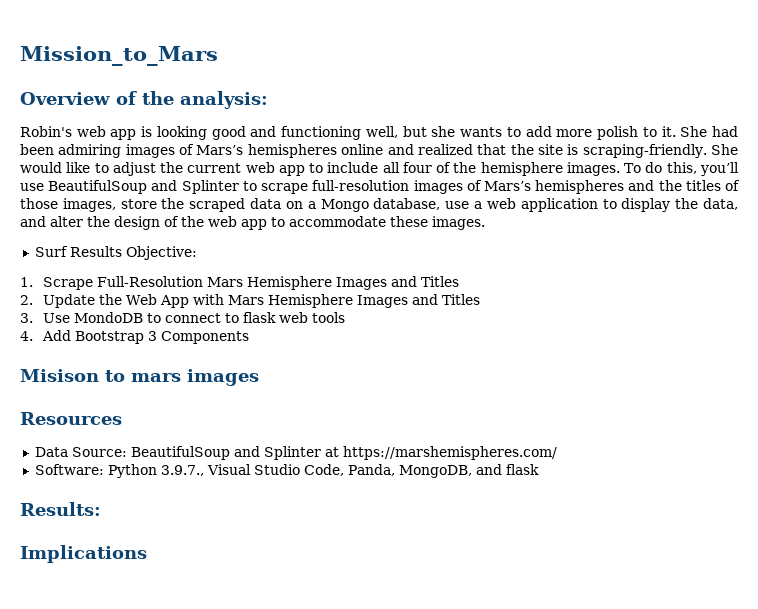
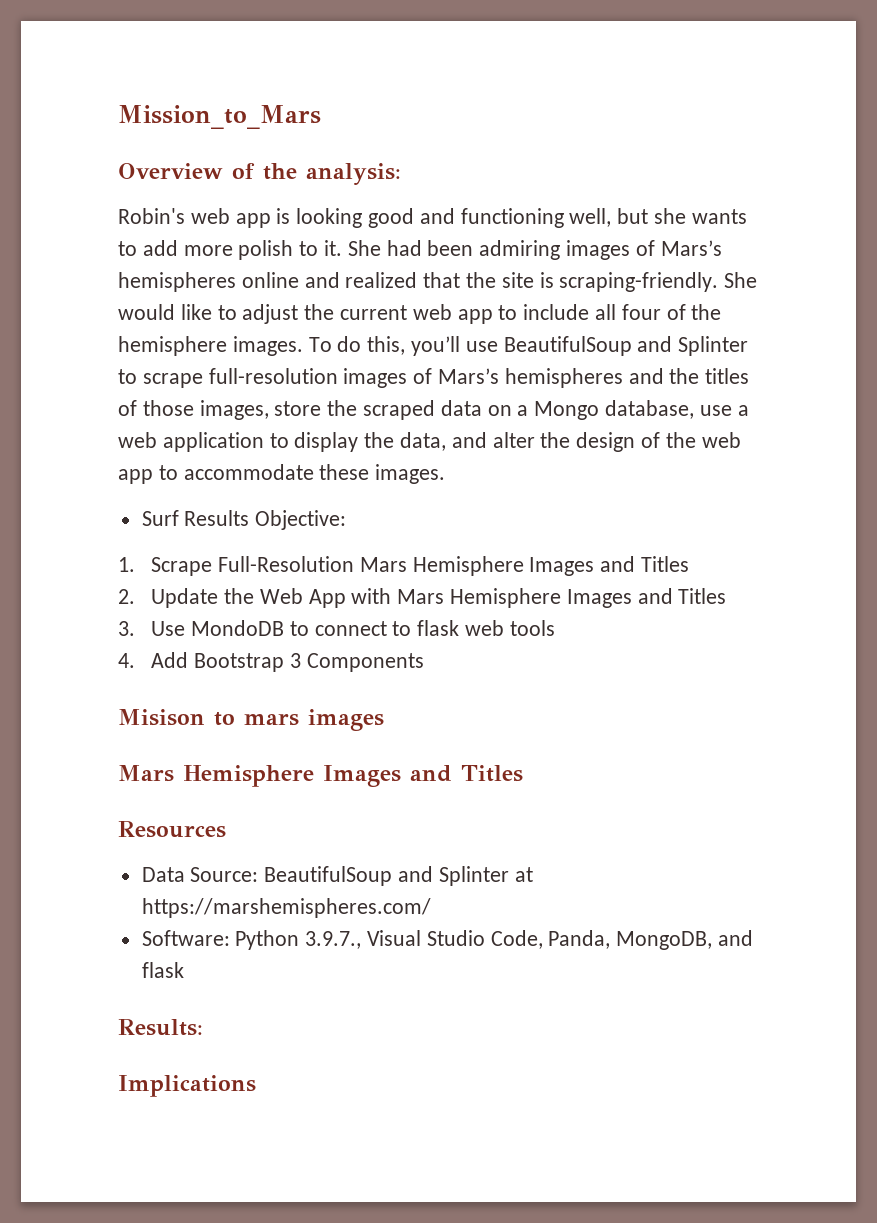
  Misison to mars images
+ Mars Hemisphere Images and Titles

